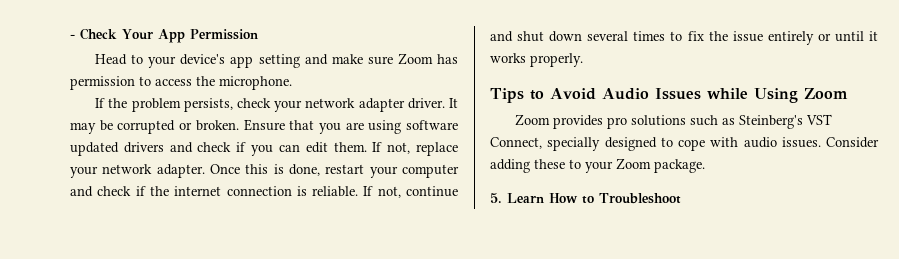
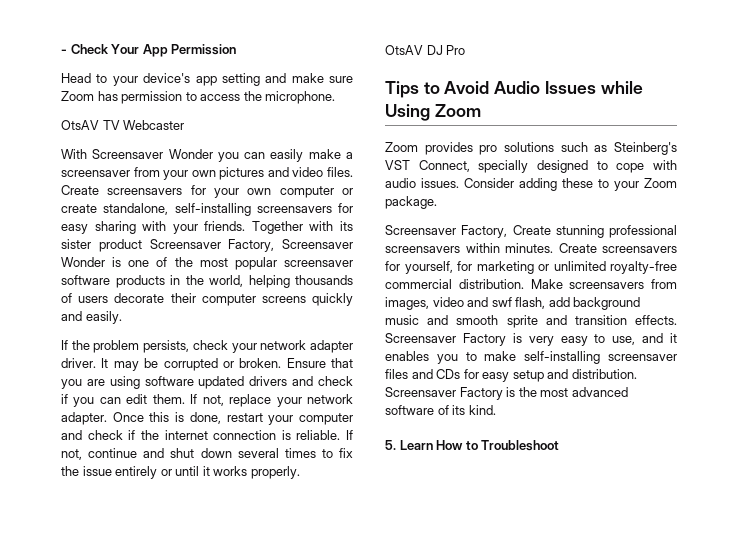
+ OtsAV TV Webcaster
+ With Screensaver Wonder you can easily make a screensaver from your own pictures and video files. Create screensavers for your own computer or create standalone, self-installing screensavers for easy sharing with your friends. Together with its sister product Screensaver Factory, Screensaver Wonder is one of the most popular screensaver software products in the world, helping thousands of users decorate their computer screens quickly and easily.
+ OtsAV DJ Pro
+ Screensaver Factory, Create stunning professional screensavers within minutes. Create screensavers for yourself, for marketing or unlimited royalty-free commercial distribution. Make screensavers from images, video and swf flash, add background music and smooth sprite and transition effects. Screensaver Factory is very easy to use, and it enables you to make self-installing screensaver files and CDs for easy setup and distribution. Screensaver Factory is the most advanced software of its kind.

